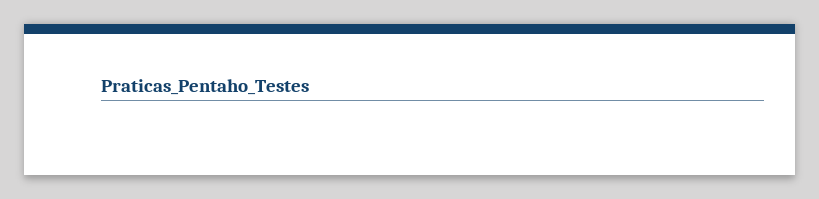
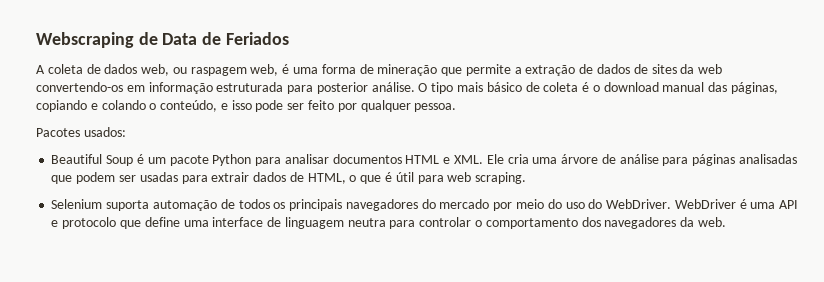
- Praticas_Pentaho_Testes
+ Webscraping de Data de Feriados
+ A coleta de dados web, ou raspagem web, é uma forma de mineração que permite a extração de dados de sites da web convertendo-os em informação estruturada para posterior análise. O tipo mais básico de coleta é o download manual das páginas, copiando e colando o conteúdo, e isso pode ser feito por qualquer pessoa.
+ Pacotes usados:
+ Beautiful Soup é um pacote Python para analisar documentos HTML e XML. Ele cria uma árvore de análise para páginas analisadas que podem ser usadas para extrair dados de HTML, o que é útil para web scraping.
+ Selenium suporta automação de todos os principais navegadores do mercado por meio do uso do WebDriver. WebDriver é uma API e protocolo que define uma interface de linguagem neutra para controlar o comportamento dos navegadores da web.

